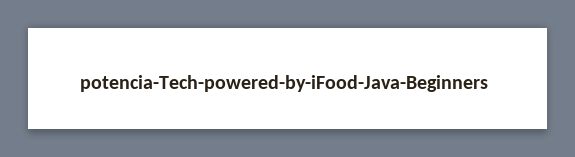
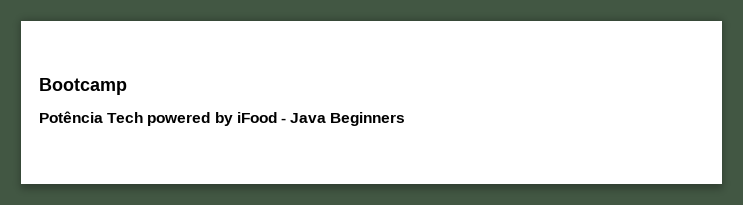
- potencia-Tech-powered-by-iFood-Java-Beginners
+ Bootcamp
+ Potência Tech powered by iFood - Java Beginners

